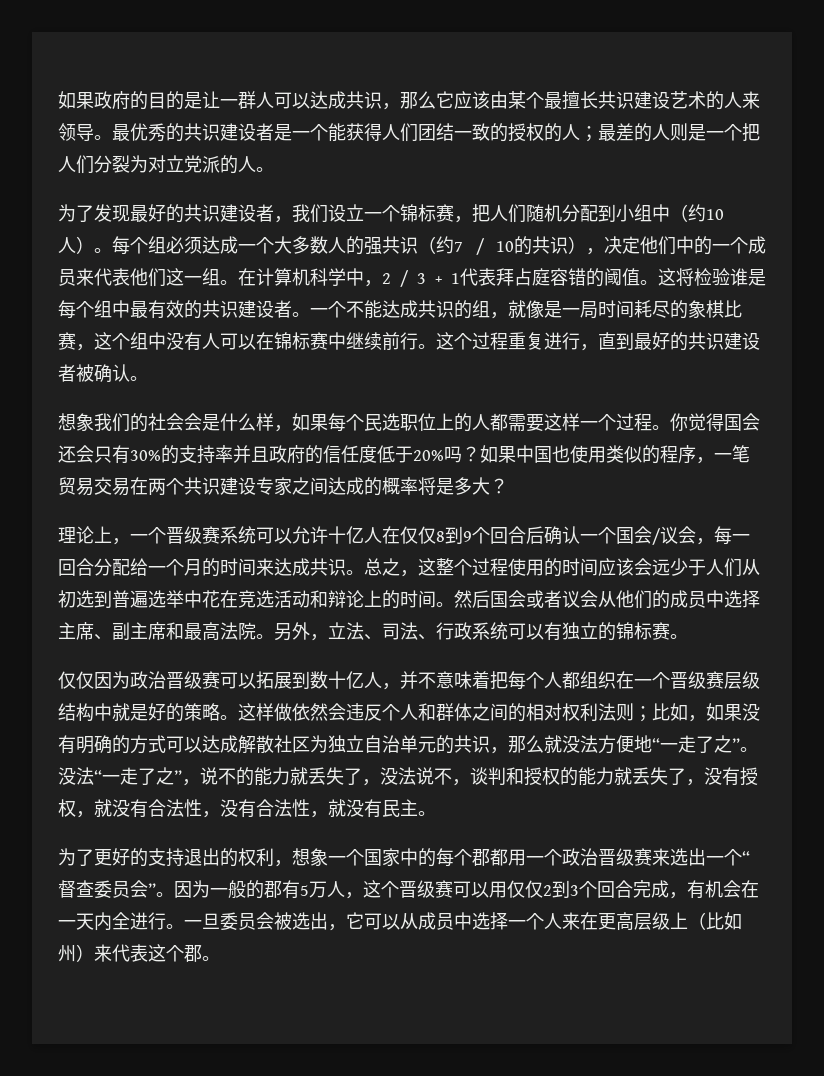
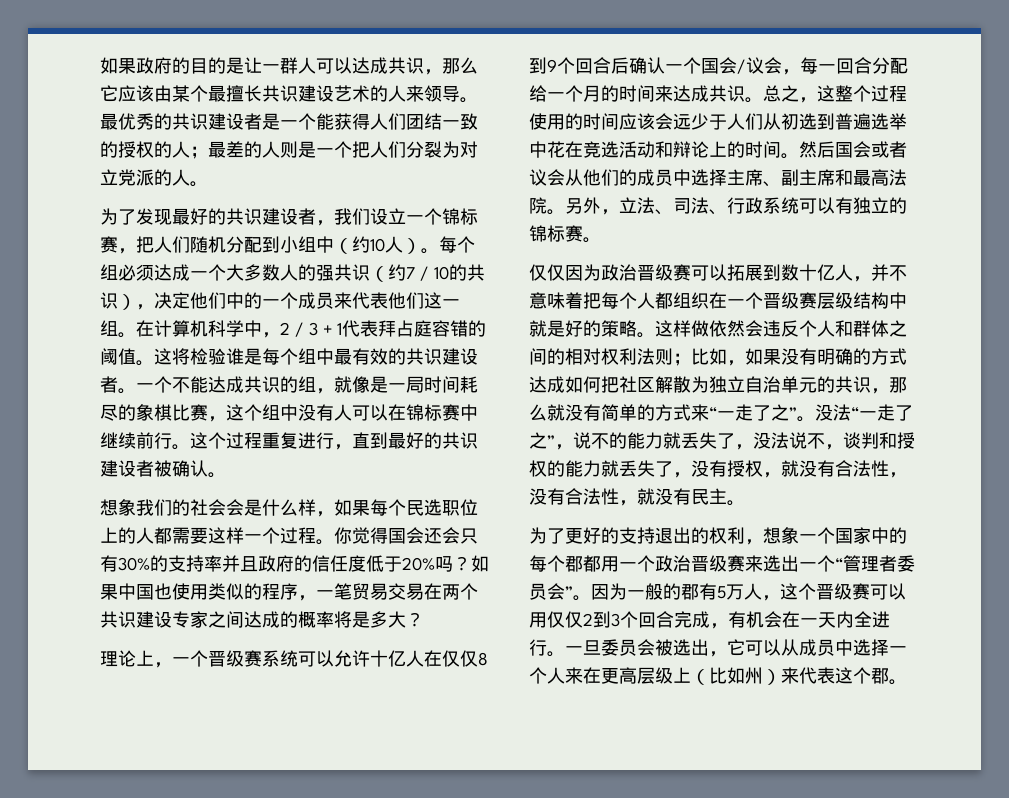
- 这样做依然会违反个人和群体之间的相对权利法则；比如，如果没有明确的方式可以达成解散社区为独立自治单元的共识，那么就没法方便地“一走了之”。
+ 这样做依然会违反个人和群体之间的相对权利法则；比如，如果没有明确的方式达成如何把社区解散为独立自治单元的共识，那么就没有简单的方式来“一走了之”。
- 为了更好的支持退出的权利，想象一个国家中的每个郡都用一个政治晋级赛来选出一个“督查委员会”。
+ 为了更好的支持退出的权利，想象一个国家中的每个郡都用一个政治晋级赛来选出一个“管理者委员会”。

